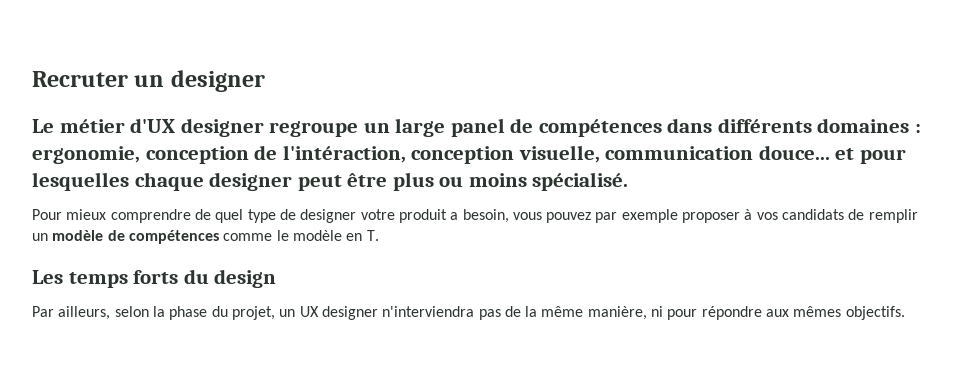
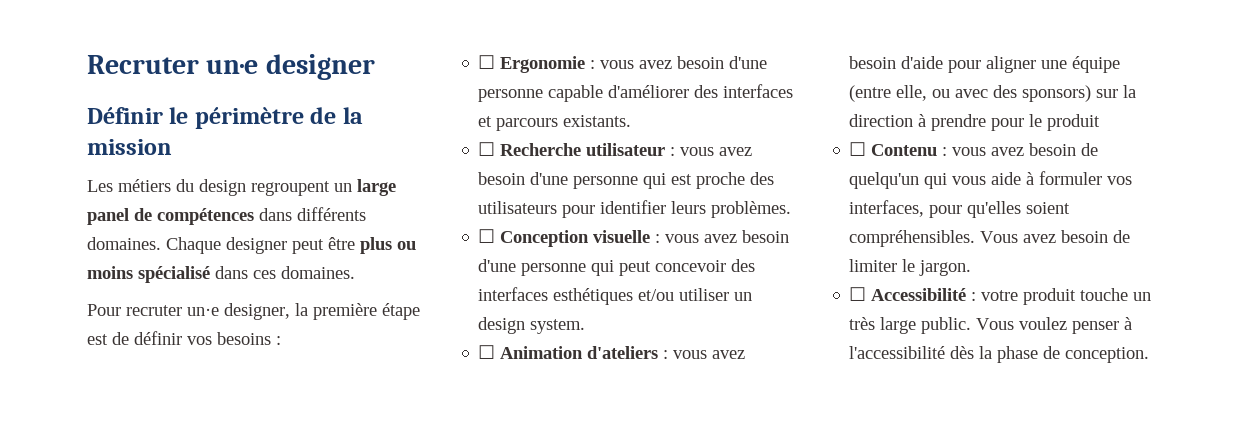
- Recruter un designer
+ Recruter un·e designer
- Le métier d'UX designer regroupe un large panel de compétences dans différents domaines : ergonomie, conception de l'intéraction, conception visuelle, communication douce... et pour lesquelles chaque designer peut être plus ou moins spécialisé.
- Pour mieux comprendre de quel type de designer votre produit a besoin, vous pouvez par exemple proposer à vos candidats de remplir un modèle de compétences comme le modèle en T.
- Les temps forts du design
- Par ailleurs, selon la phase du projet, un UX designer n'interviendra pas de la même manière, ni pour répondre aux mêmes objectifs.
+ Définir le périmètre de la mission
+ Les métiers du design regroupent un large panel de compétences dans différents domaines. Chaque designer peut être plus ou moins spécialisé dans ces domaines.
+ Pour recruter un·e designer, la première étape est de définir vos besoins :
+ ☐ Ergonomie : vous avez besoin d'une personne capable d'améliorer des interfaces et parcours existants.
+ ☐ Recherche utilisateur : vous avez besoin d'une personne qui est proche des utilisateurs pour identifier leurs problèmes.
+ ☐ Conception visuelle : vous avez besoin d'une personne qui peut concevoir des interfaces esthétiques et/ou utiliser un design system.
+ ☐ Animation d'ateliers : vous avez besoin d'aide pour aligner une équipe (entre elle, ou avec des sponsors) sur la direction à prendre pour le produit
+ ☐ Contenu : vous avez besoin de quelqu'un qui vous aide à formuler vos interfaces, pour qu'elles soient compréhensibles. Vous avez besoin de limiter le jargon.
+ ☐ Accessibilité : votre produit touche un très large public. Vous voulez penser à l'accessibilité dès la phase de conception.

